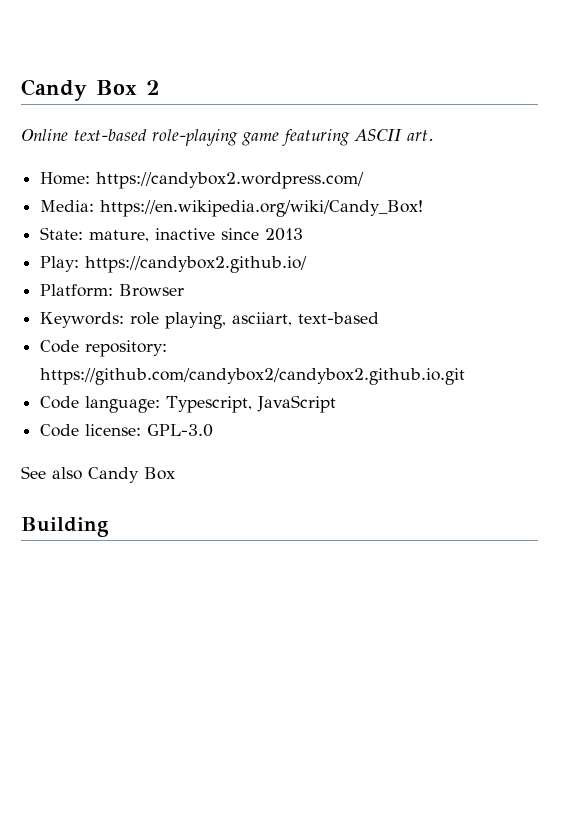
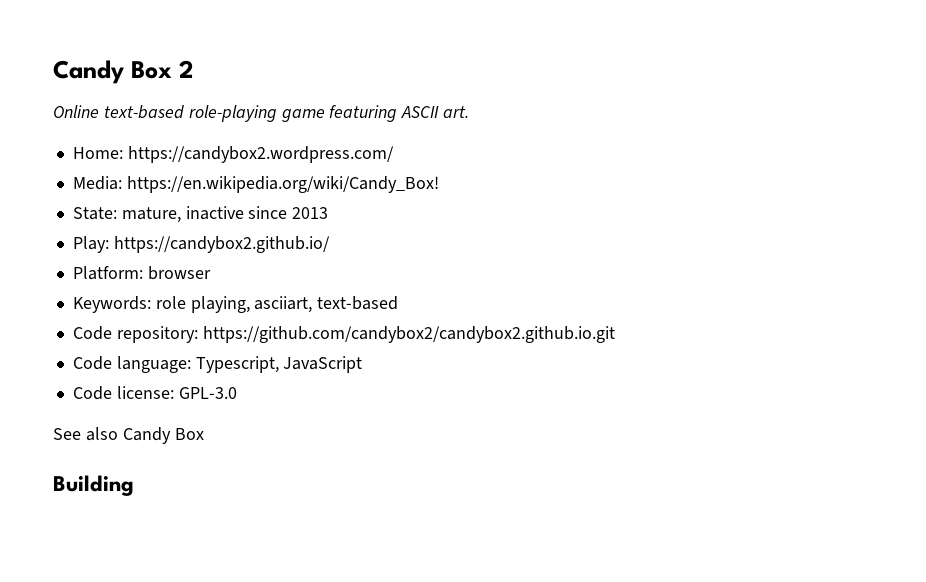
- Platform: Browser
+ Platform: browser

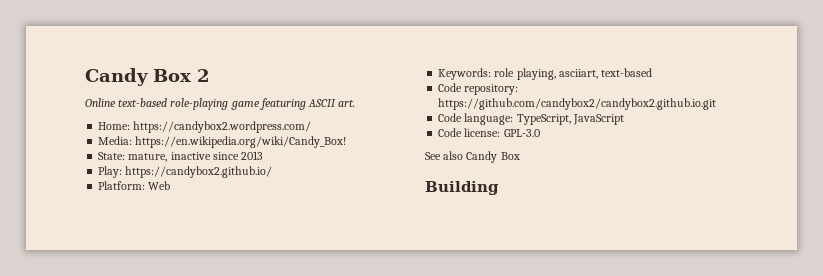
- Platform: browser
+ Platform: Web
- Code language: Typescript, JavaScript
+ Code language: TypeScript, JavaScript

